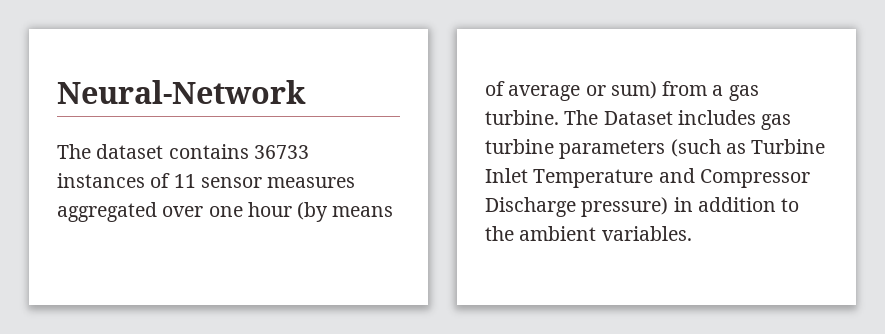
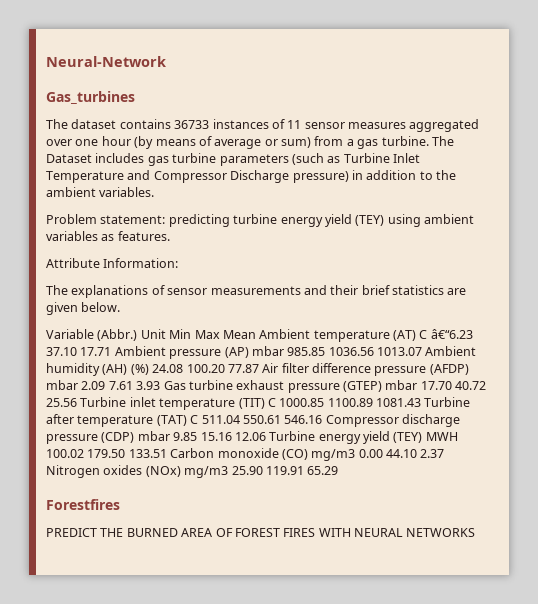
+ Gas_turbines
+ Problem statement: predicting turbine energy yield (TEY) using ambient variables as features.
+ Attribute Information:
+ The explanations of sensor measurements and their brief statistics are given below.
+ Variable (Abbr.) Unit Min Max Mean Ambient temperature (AT) C â€“6.23 37.10 17.71 Ambient pressure (AP) mbar 985.85 1036.56 1013.07 Ambient humidity (AH) (%) 24.08 100.20 77.87 Air filter difference pressure (AFDP) mbar 2.09 7.61 3.93 Gas turbine exhaust pressure (GTEP) mbar 17.70 40.72 25.56 Turbine inlet temperature (TIT) C 1000.85 1100.89 1081.43 Turbine after temperature (TAT) C 511.04 550.61 546.16 Compressor discharge pressure (CDP) mbar 9.85 15.16 12.06 Turbine energy yield (TEY) MWH 100.02 179.50 133.51 Carbon monoxide (CO) mg/m3 0.00 44.10 2.37 Nitrogen oxides (NOx) mg/m3 25.90 119.91 65.29
+ Forestfires
+ PREDICT THE BURNED AREA OF FOREST FIRES WITH NEURAL NETWORKS

